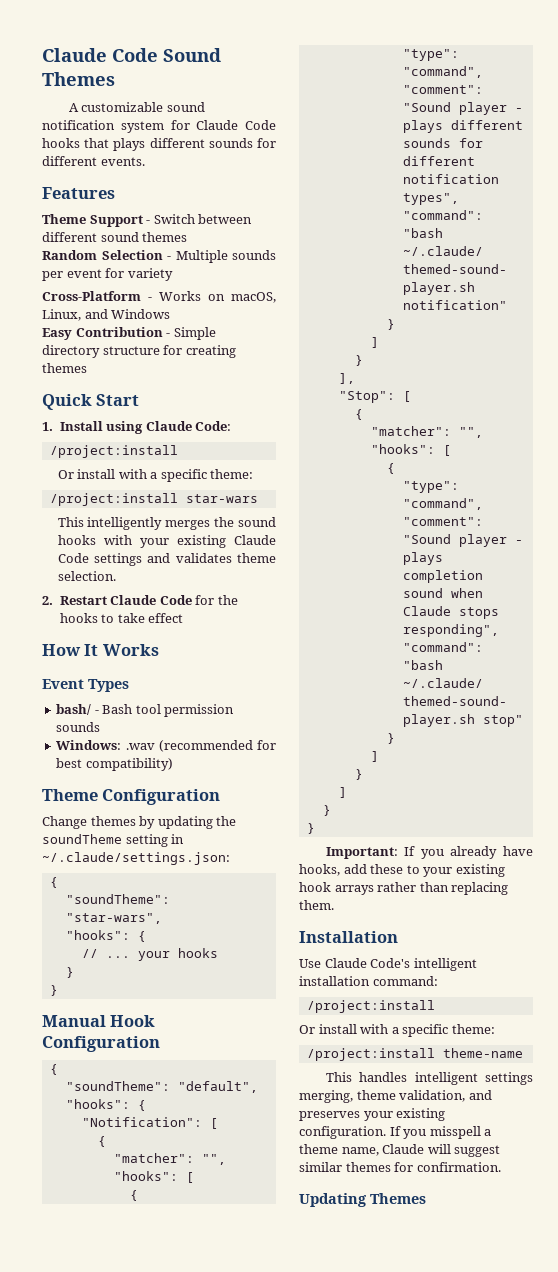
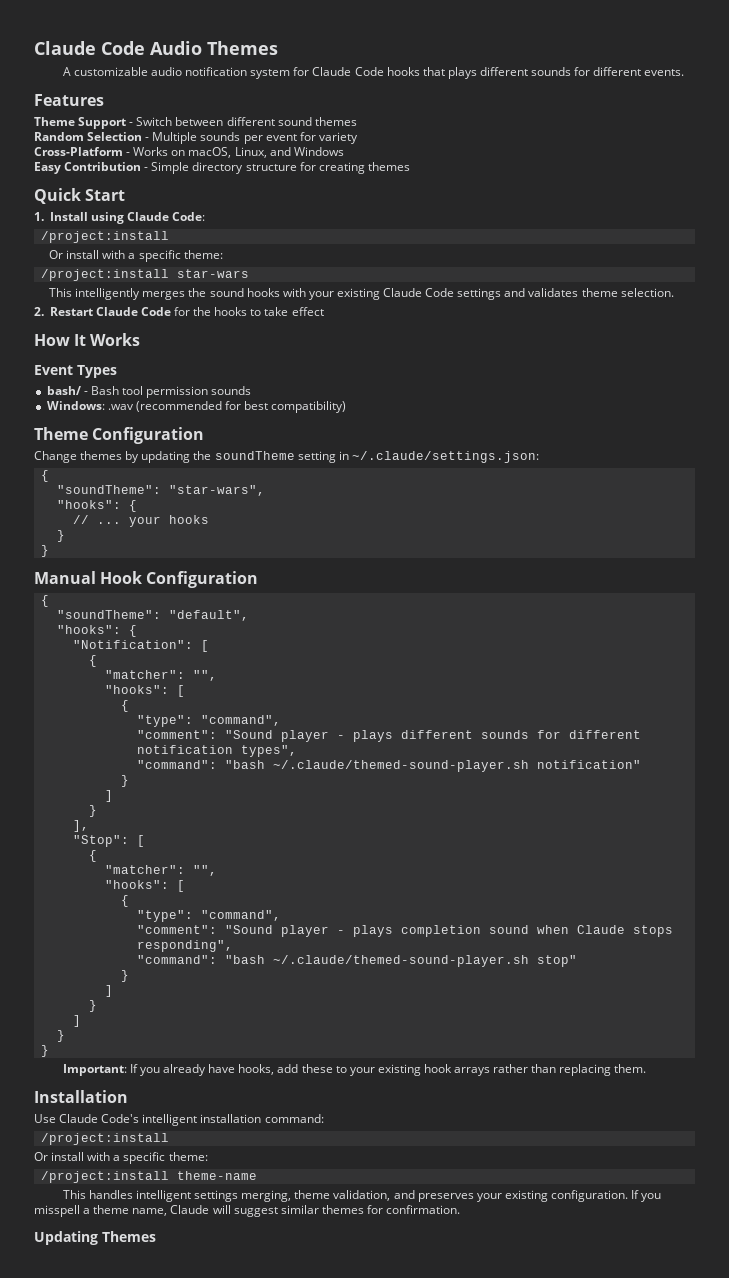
- Claude Code Sound Themes
+ Claude Code Audio Themes
- A customizable sound notification system for Claude Code hooks that plays different sounds for different events.
+ A customizable audio notification system for Claude Code hooks that plays different sounds for different events.

